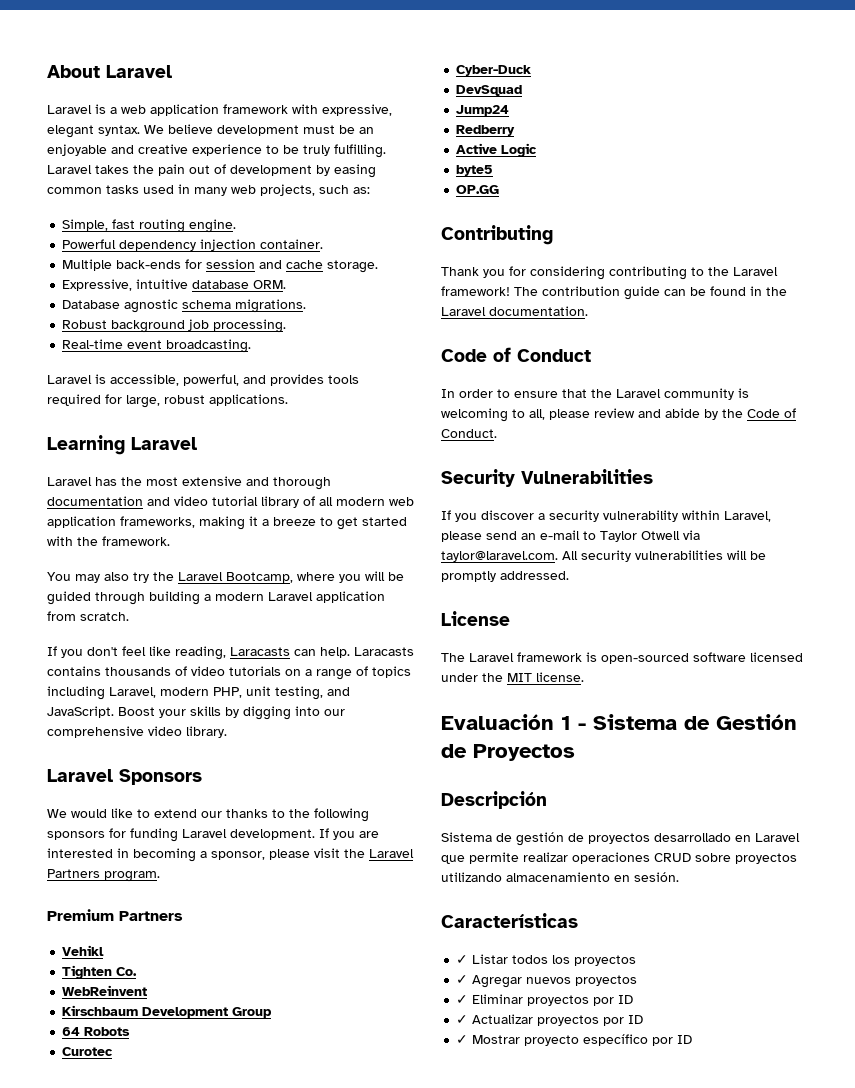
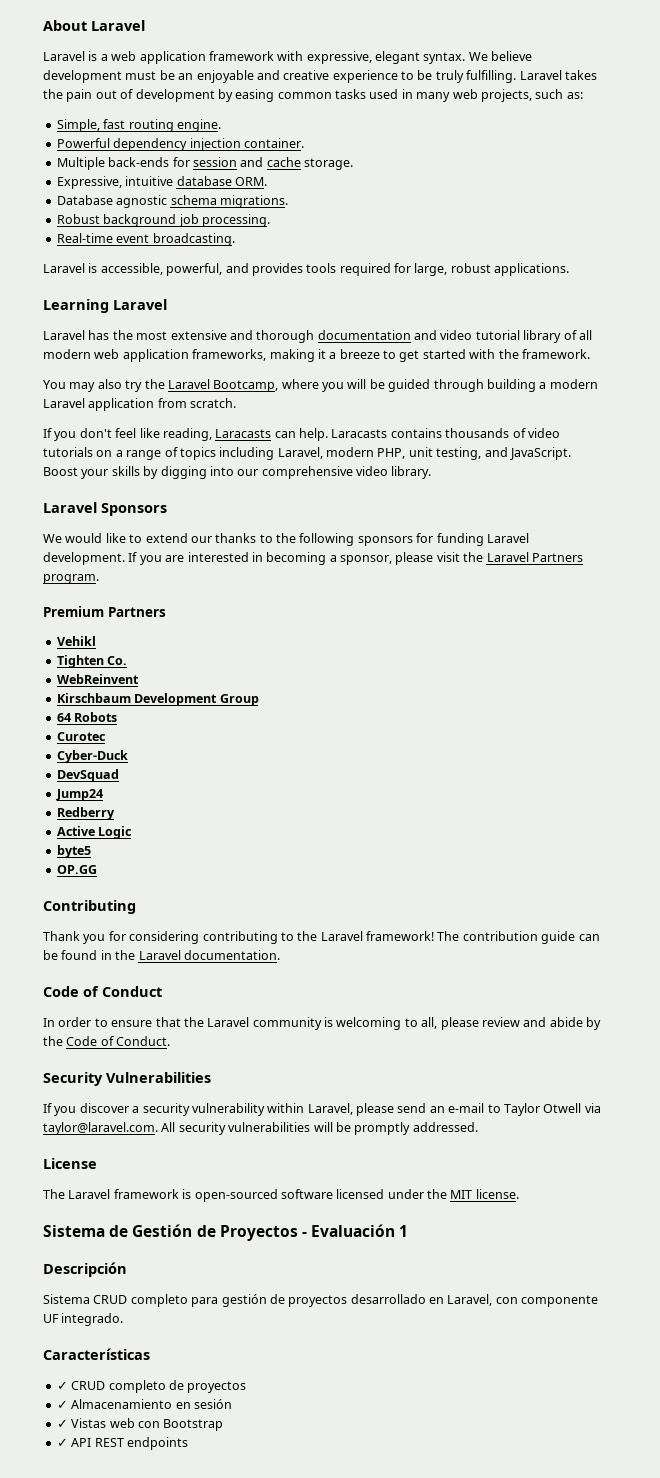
- Evaluación 1 - Sistema de Gestión de Proyectos
+ Sistema de Gestión de Proyectos - Evaluación 1
- Sistema de gestión de proyectos desarrollado en Laravel que permite realizar operaciones CRUD sobre proyectos utilizando almacenamiento en sesión.
+ Sistema CRUD completo para gestión de proyectos desarrollado en Laravel, con componente UF integrado.
- ✓ Listar todos los proyectos
- ✓ Agregar nuevos proyectos
- ✓ Eliminar proyectos por ID
- ✓ Actualizar proyectos por ID
- ✓ Mostrar proyecto específico por ID
+ ✓ CRUD completo de proyectos
+ ✓ Almacenamiento en sesión
+ ✓ Vistas web con Bootstrap
+ ✓ API REST endpoints

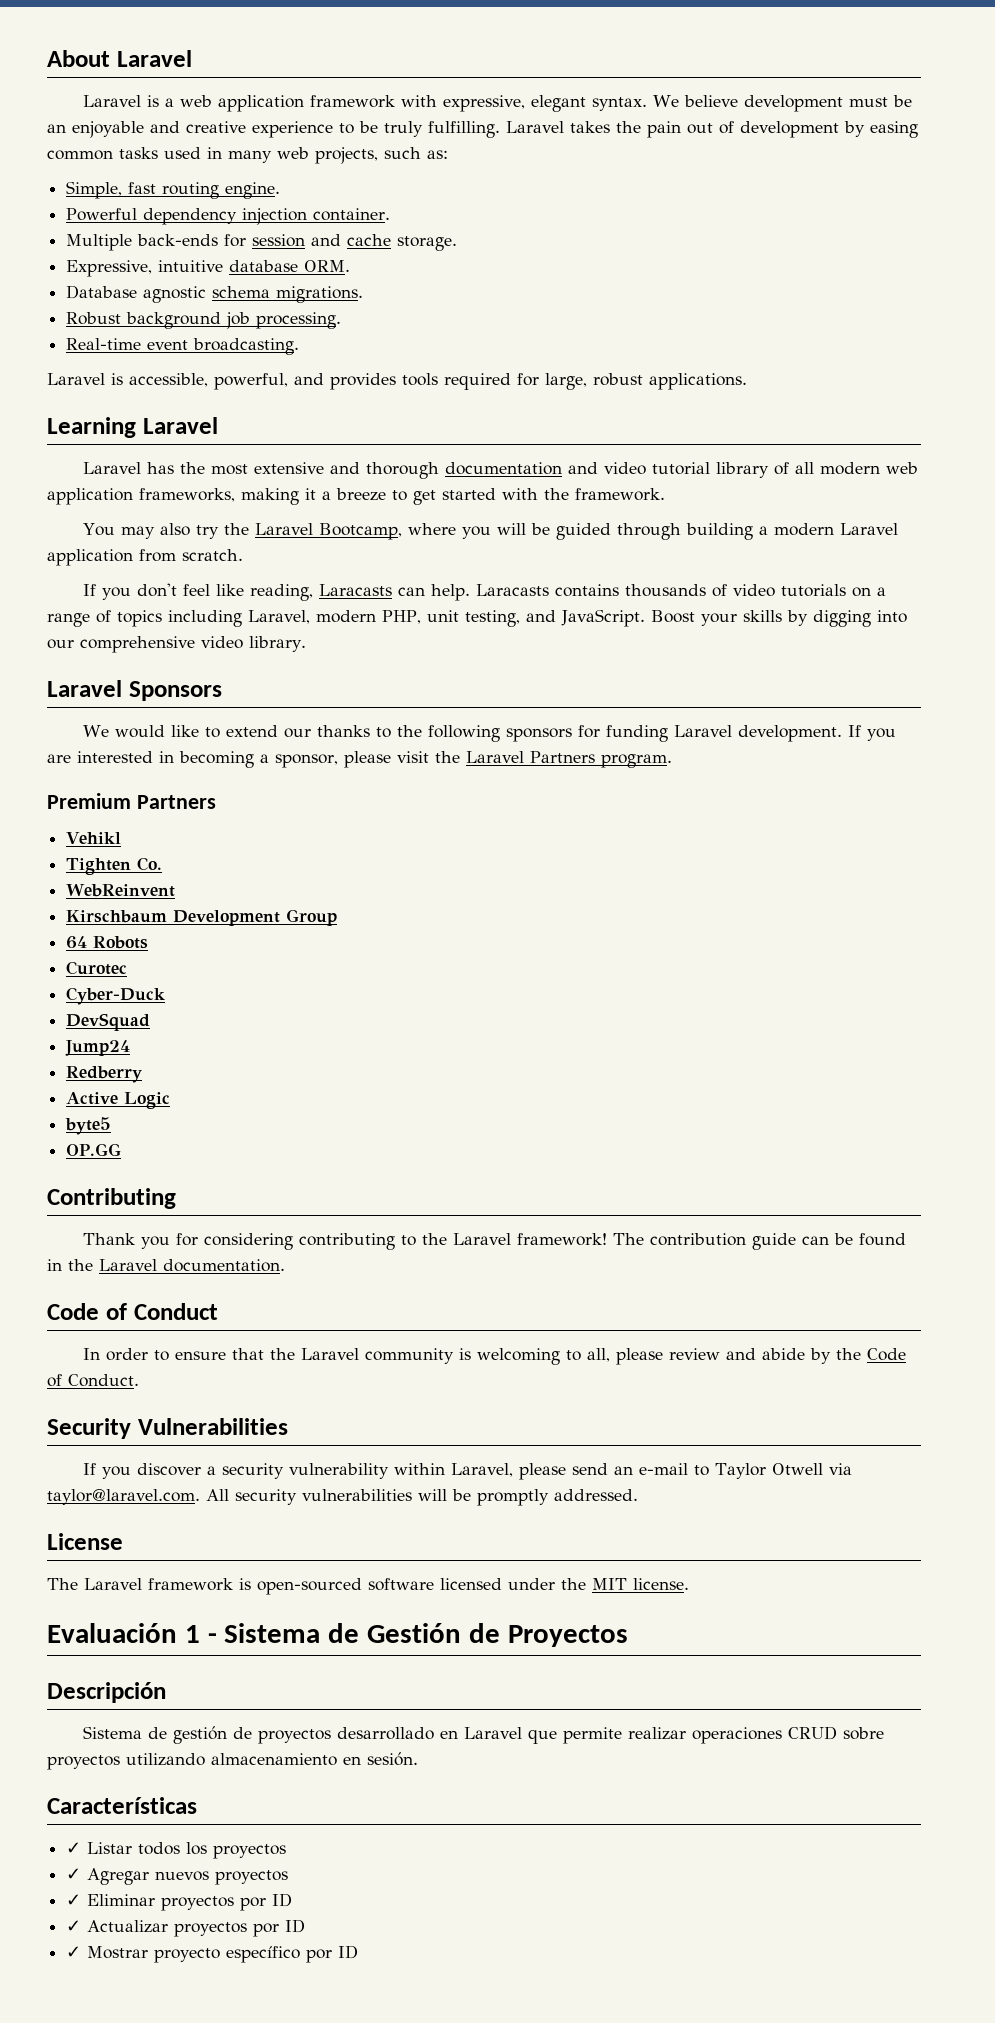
- Sistema de Gestión de Proyectos - Evaluación 1
+ Evaluación 1 - Sistema de Gestión de Proyectos
- Sistema CRUD completo para gestión de proyectos desarrollado en Laravel, con componente UF integrado.
+ Sistema de gestión de proyectos desarrollado en Laravel que permite realizar operaciones CRUD sobre proyectos utilizando almacenamiento en sesión.
- ✓ CRUD completo de proyectos
- ✓ Almacenamiento en sesión
- ✓ Vistas web con Bootstrap
- ✓ API REST endpoints
+ ✓ Listar todos los proyectos
+ ✓ Agregar nuevos proyectos
+ ✓ Eliminar proyectos por ID
+ ✓ Actualizar proyectos por ID
+ ✓ Mostrar proyecto específico por ID

